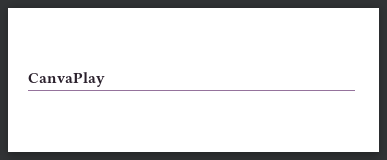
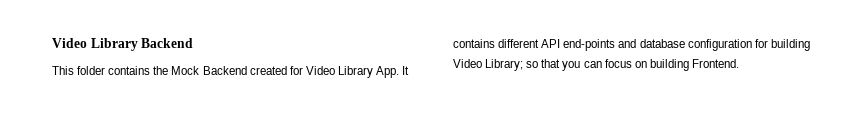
- CanvaPlay
+ Video Library Backend
+ This folder contains the Mock Backend created for Video Library App. It contains different API end-points and database configuration for building Video Library; so that you can focus on building Frontend.

